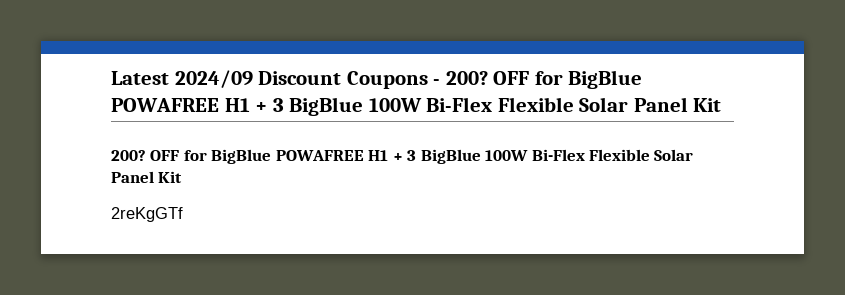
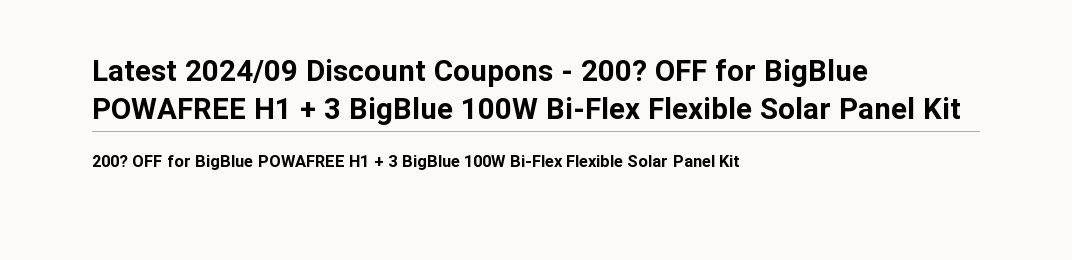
- 2reKgGTf

